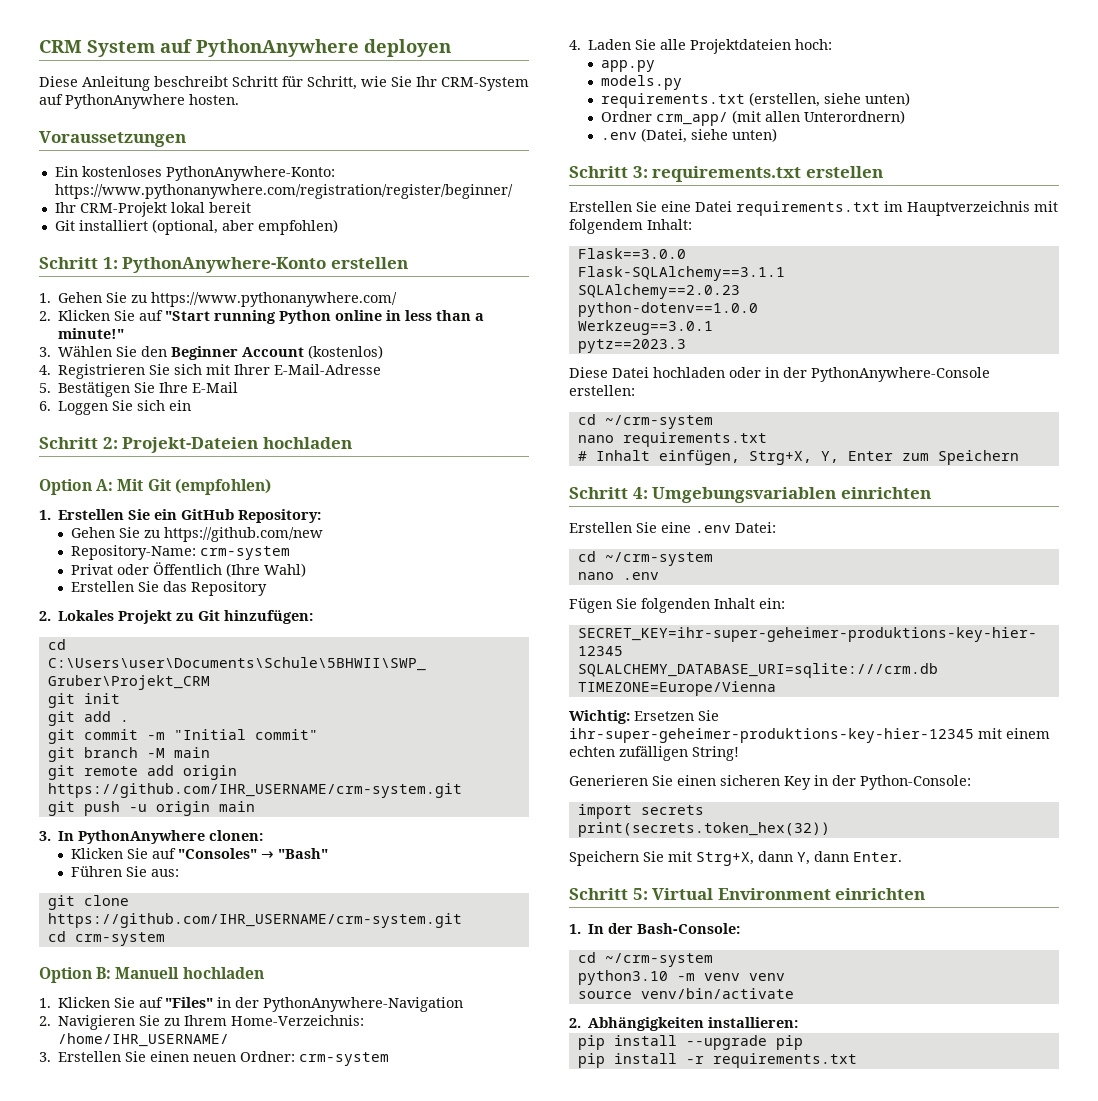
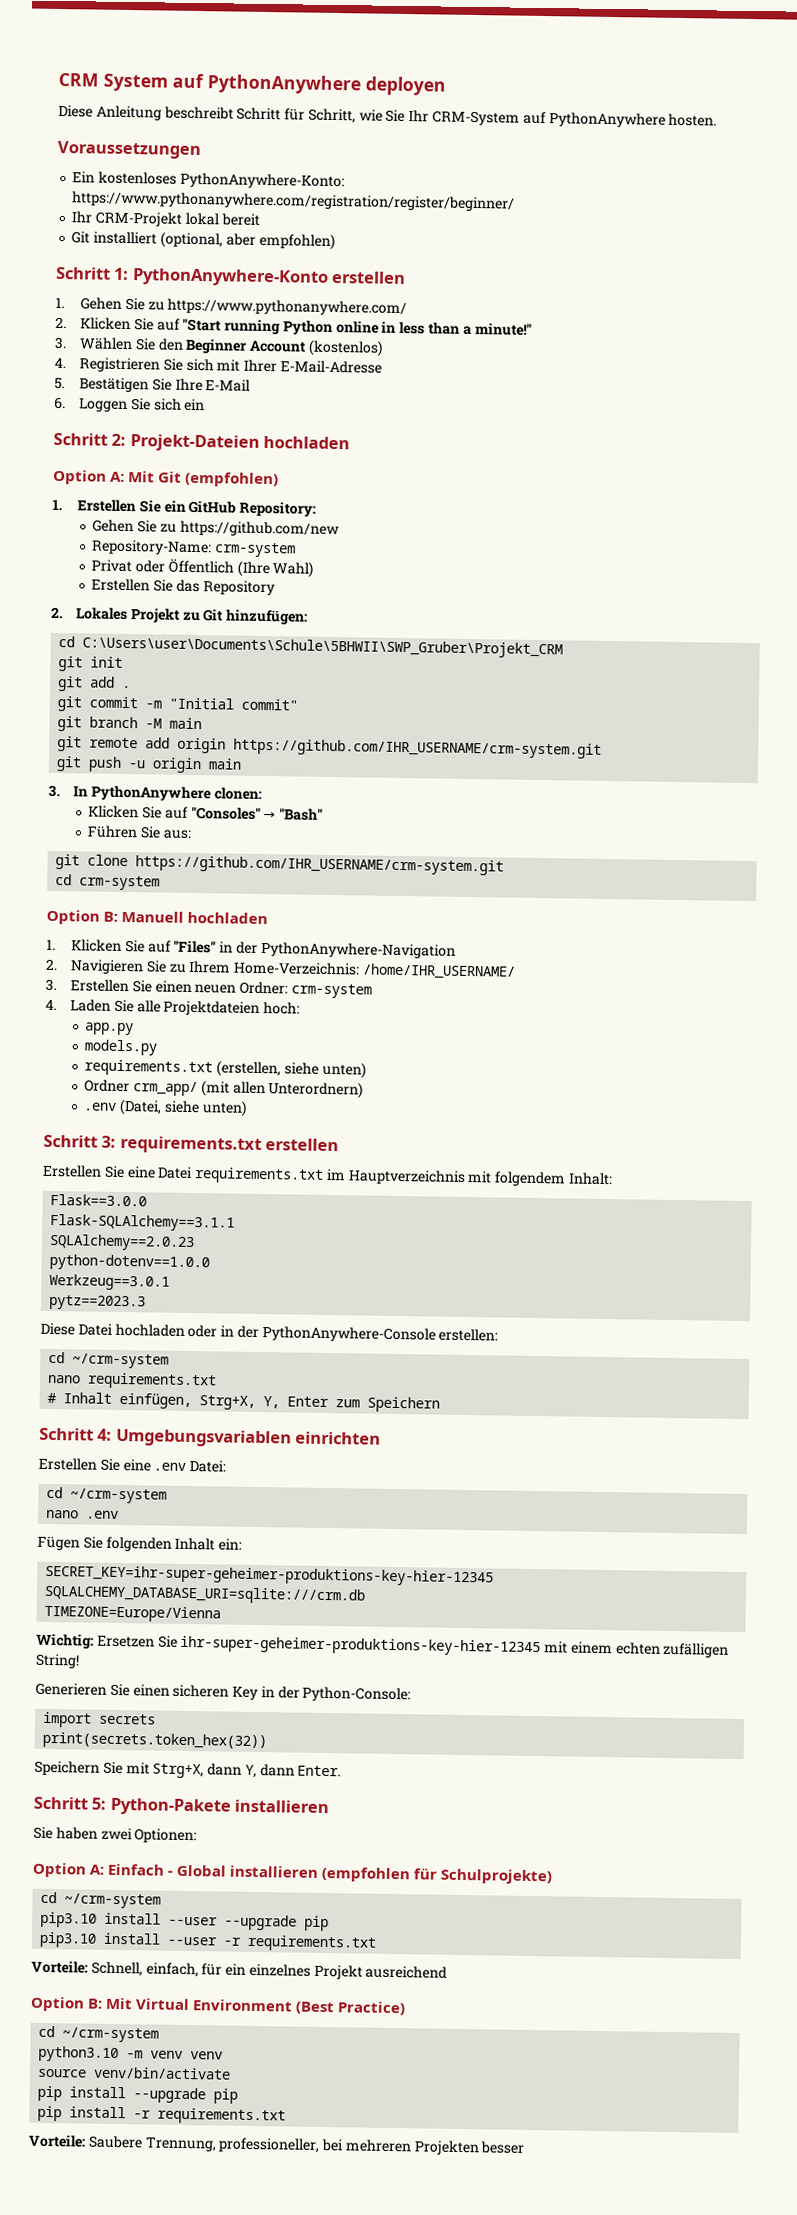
- Schritt 5: Virtual Environment einrichten
- 1. In der Bash-Console:
+ Schritt 5: Python-Pakete installieren
+ Sie haben zwei Optionen:
+ Option A: Einfach - Global installieren (empfohlen für Schulprojekte)
+ cd ~/crm-system
+ pip3.10 install --user --upgrade pip
+ pip3.10 install --user -r requirements.txt
+ Vorteile: Schnell, einfach, für ein einzelnes Projekt ausreichend
+ Option B: Mit Virtual Environment (Best Practice)
- 2. Abhängigkeiten installieren:
+ Vorteile: Saubere Trennung, professioneller, bei mehreren Projekten besser

